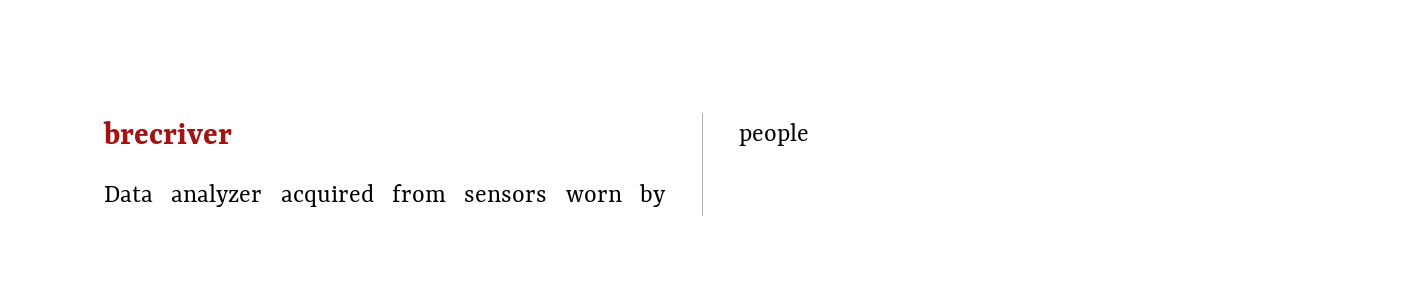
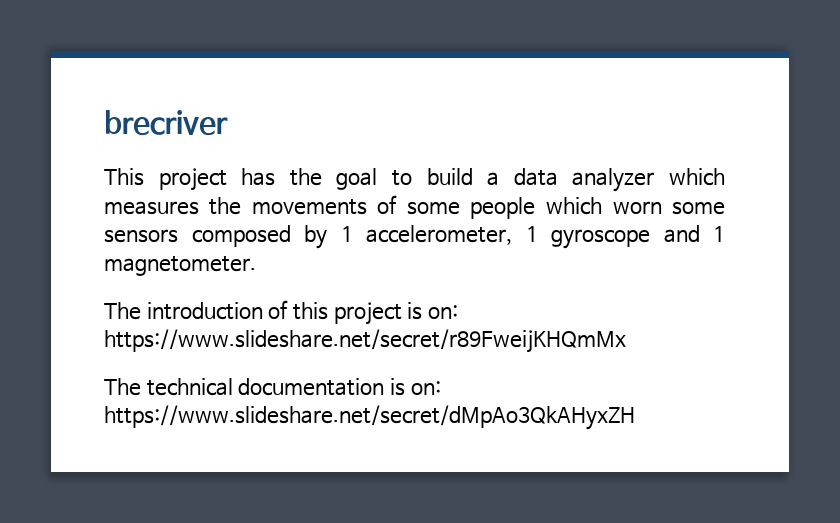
- Data analyzer acquired from sensors worn by people
+ This project has the goal to build a data analyzer which measures the movements of some people which worn some sensors composed by 1 accelerometer, 1 gyroscope and 1 magnetometer.
+ The introduction of this project is on: https://www.slideshare.net/secret/r89FweijKHQmMx
+ The technical documentation is on: https://www.slideshare.net/secret/dMpAo3QkAHyxZH

